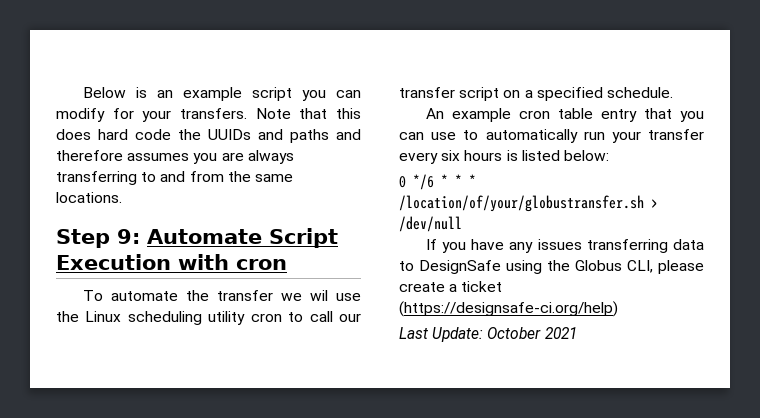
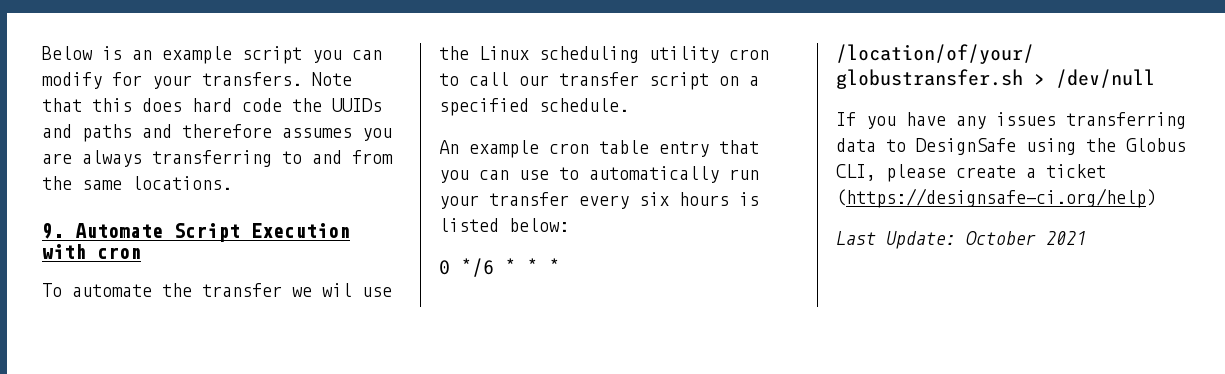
- Step 9: Automate Script Execution with cron
+ 9. Automate Script Execution with cron

